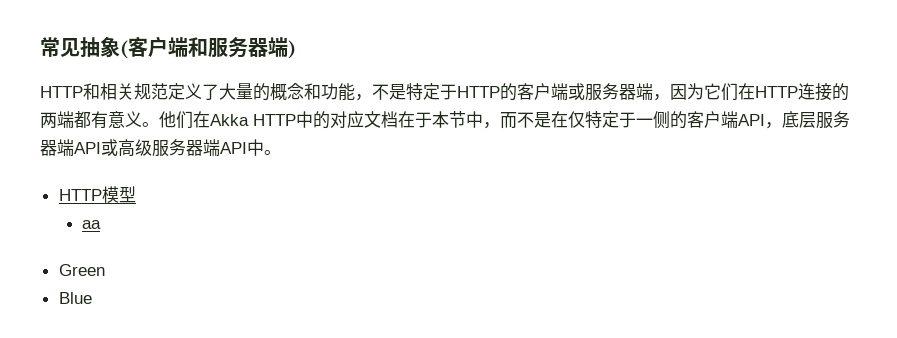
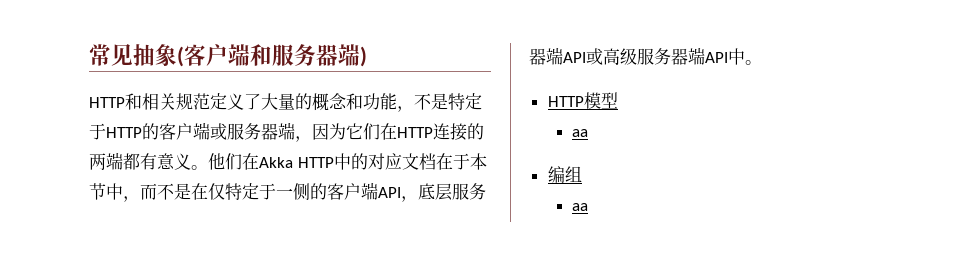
- Green
- Blue
+ 编组
+ aa

